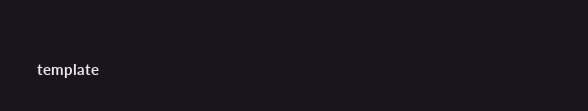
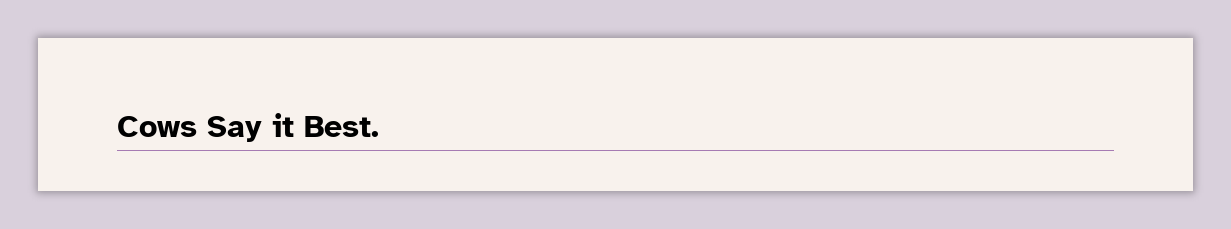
- template
+ Cows Say it Best.

